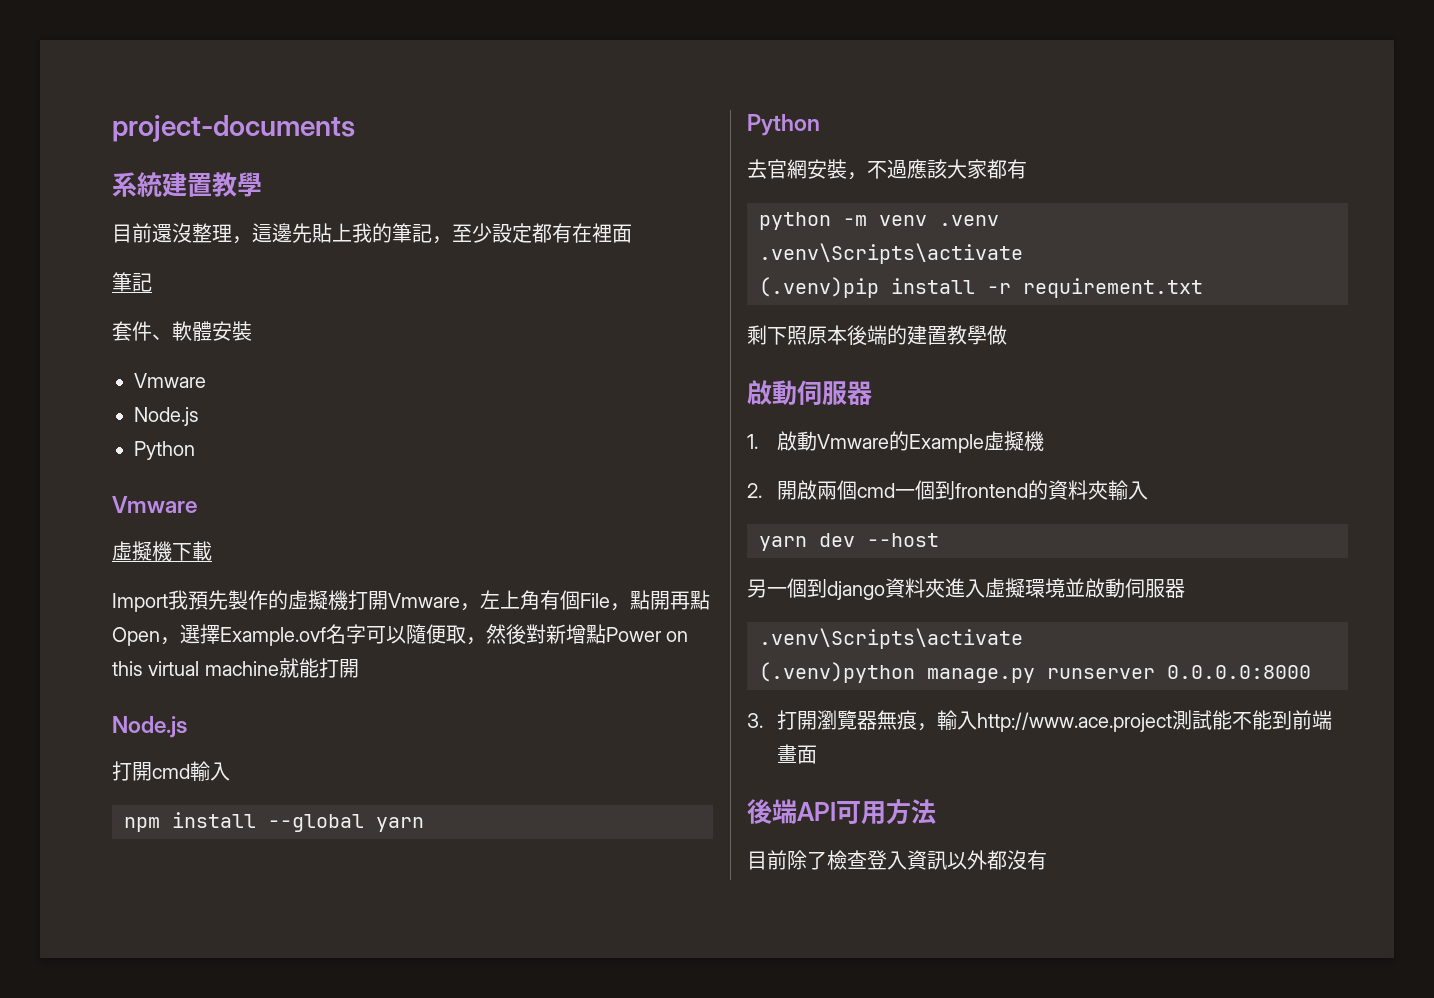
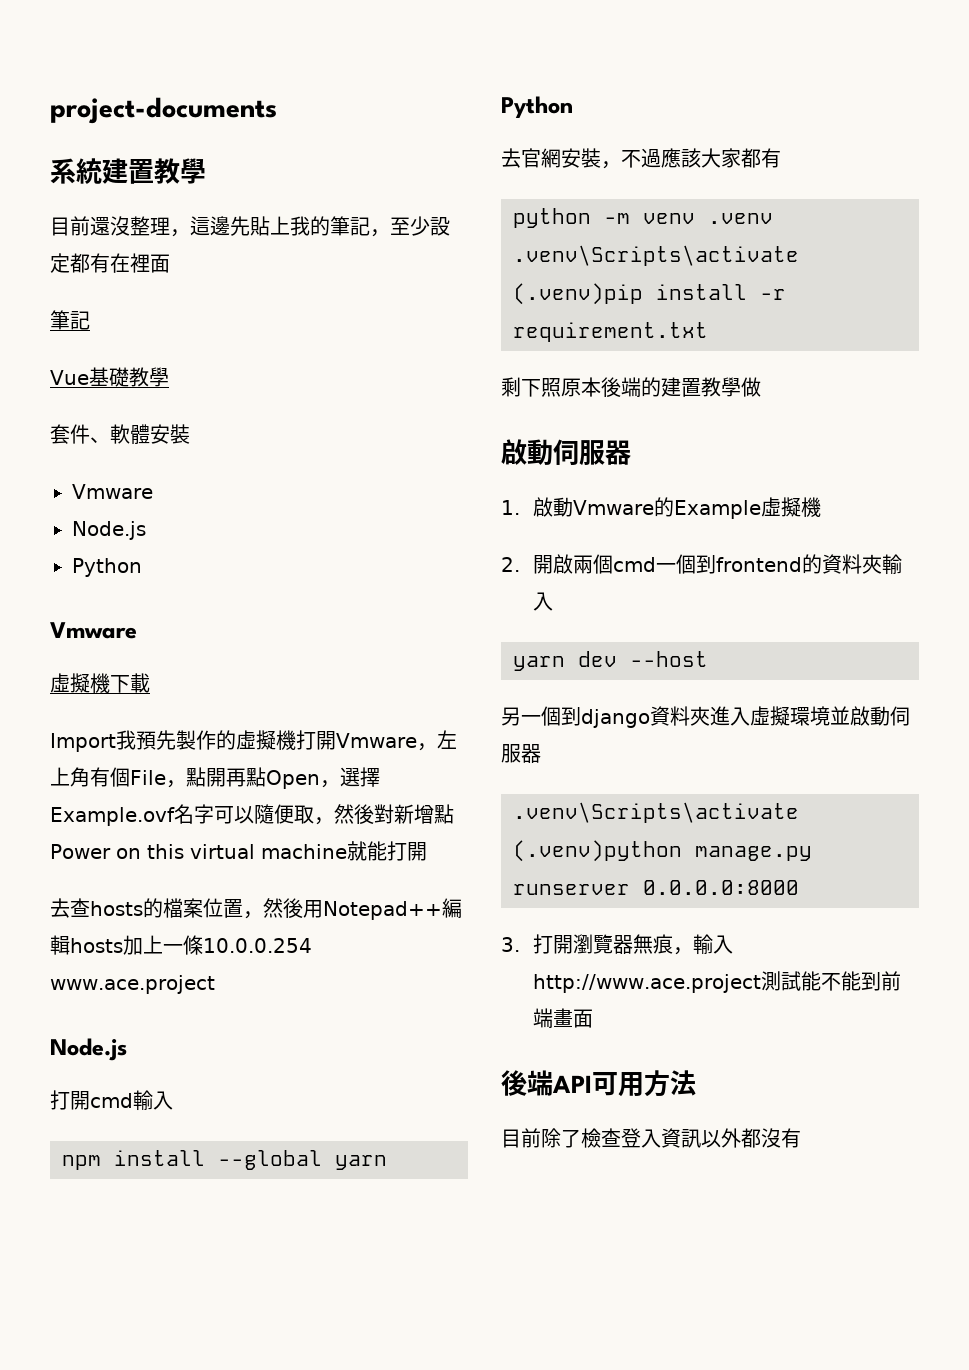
+ Vue基礎教學
+ 去查hosts的檔案位置，然後用Notepad++編輯hosts加上一條10.0.0.254 www.ace.project

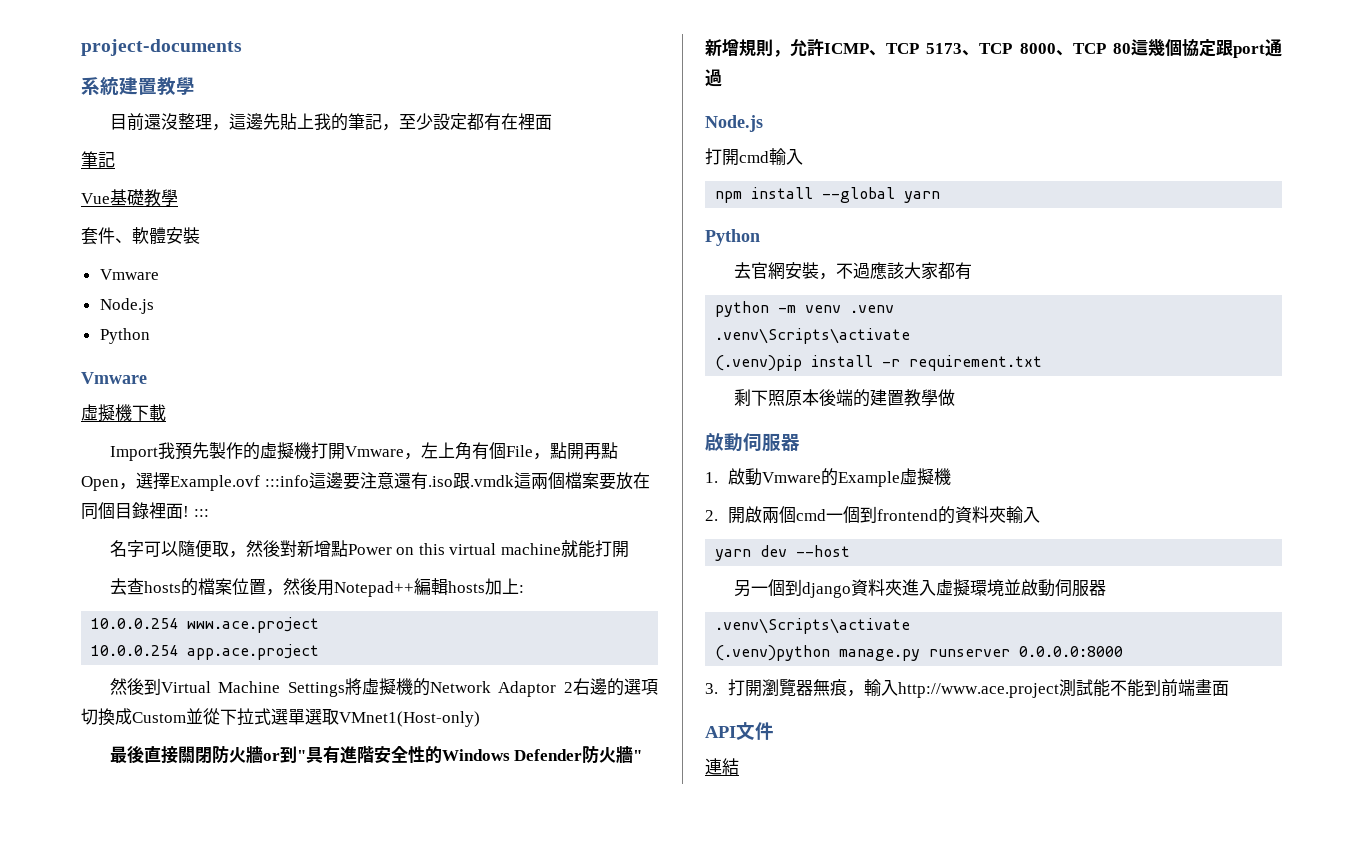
- Import我預先製作的虛擬機打開Vmware，左上角有個File，點開再點Open，選擇Example.ovf名字可以隨便取，然後對新增點Power on this virtual machine就能打開
+ Import我預先製作的虛擬機打開Vmware，左上角有個File，點開再點Open，選擇Example.ovf :::info這邊要注意還有.iso跟.vmdk這兩個檔案要放在同個目錄裡面! :::
+ 名字可以隨便取，然後對新增點Power on this virtual machine就能打開
- 去查hosts的檔案位置，然後用Notepad++編輯hosts加上一條10.0.0.254 www.ace.project
+ 去查hosts的檔案位置，然後用Notepad++編輯hosts加上:
+ 10.0.0.254 www.ace.project
+ 10.0.0.254 app.ace.project
+ 然後到Virtual Machine Settings將虛擬機的Network Adaptor 2右邊的選項切換成Custom並從下拉式選單選取VMnet1(Host-only)
+ 最後直接關閉防火牆or到"具有進階安全性的Windows Defender防火牆"新增規則，允許ICMP、TCP 5173、TCP 8000、TCP 80這幾個協定跟port通過
- 後端API可用方法
- 目前除了檢查登入資訊以外都沒有
+ API文件
+ 連結

